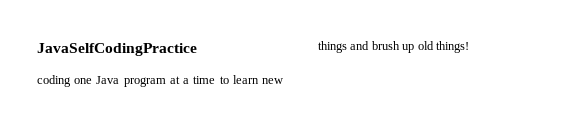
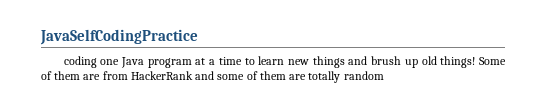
+ Some of them are from HackerRank and some of them are totally random

